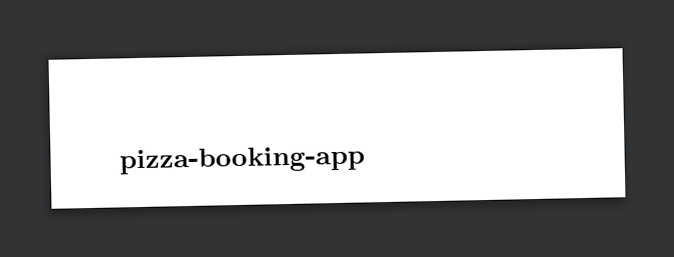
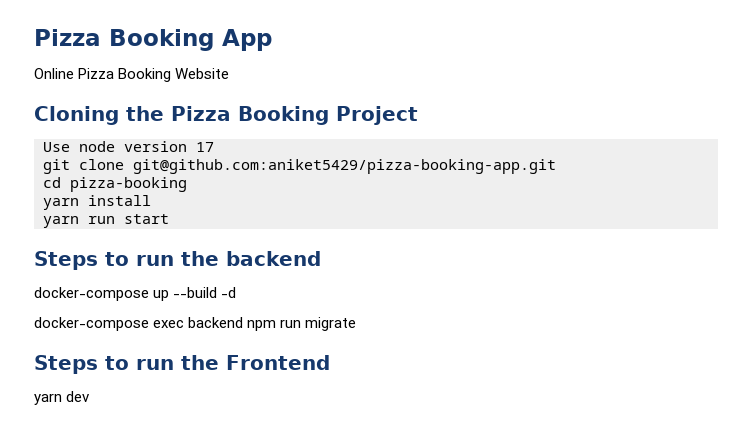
- pizza-booking-app
+ Pizza Booking App
+ Online Pizza Booking Website
+ Cloning the Pizza Booking Project
+ Use node version 17
+ git clone git@github.com:aniket5429/pizza-booking-app.git
+ cd pizza-booking
+ yarn install
+ yarn run start
+ Steps to run the backend
+ docker-compose up --build -d
+ docker-compose exec backend npm run migrate
+ Steps to run the Frontend
+ yarn dev

